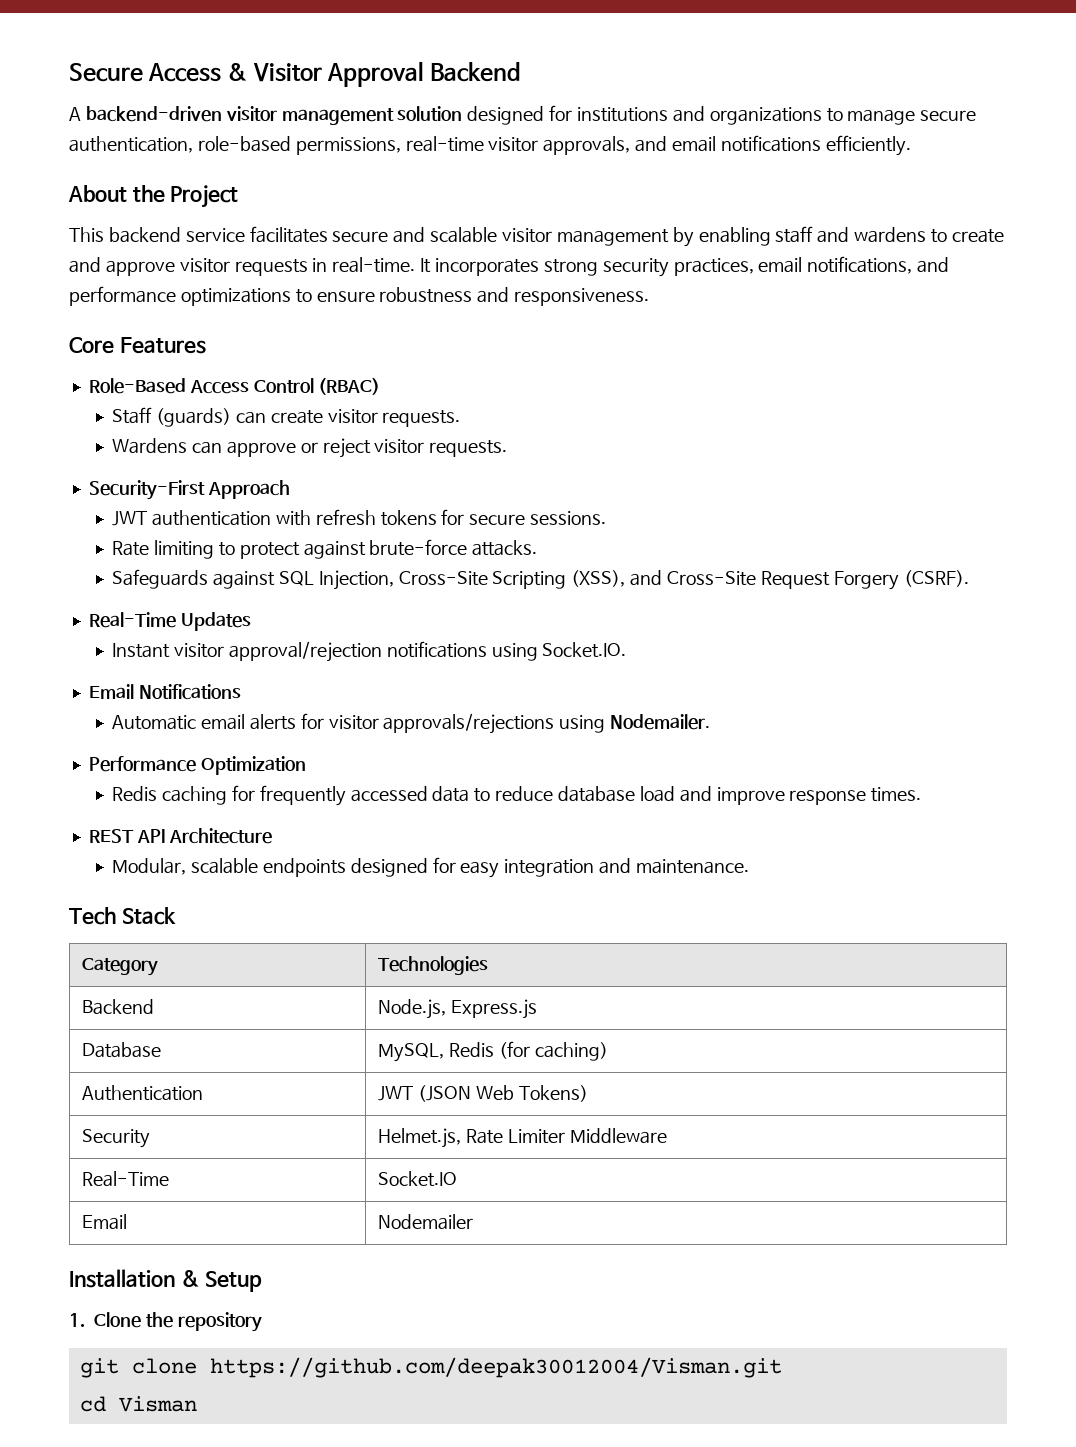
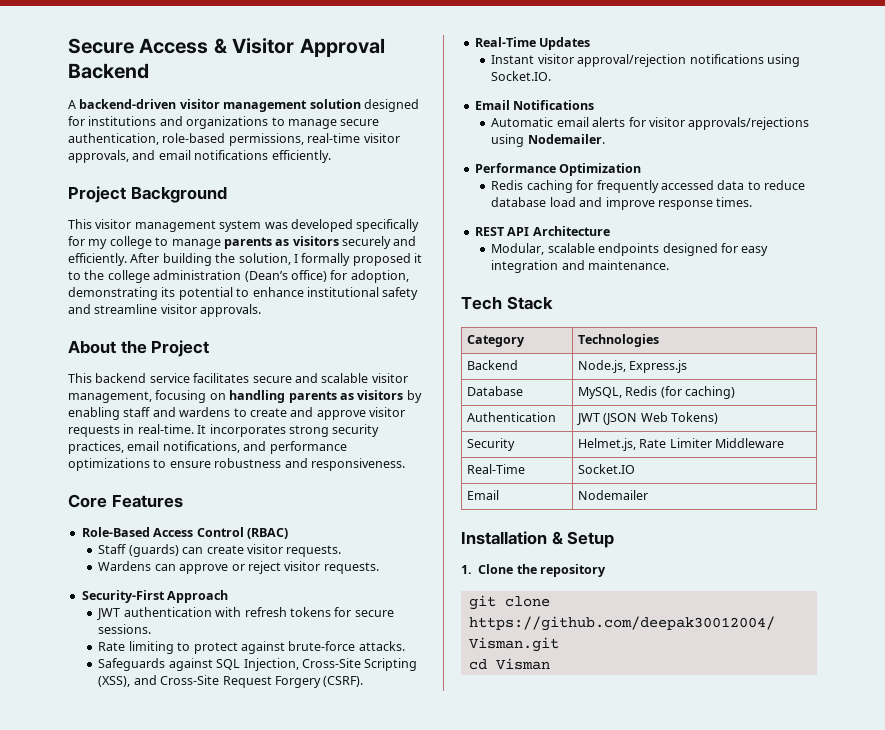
+ Project Background
+ This visitor management system was developed specifically for my college to manage parents as visitors securely and efficiently. After building the solution, I formally proposed it to the college administration (Dean’s office) for adoption, demonstrating its potential to enhance institutional safety and streamline visitor approvals.
- This backend service facilitates secure and scalable visitor management by enabling staff and wardens to create and approve visitor requests in real-time.
+ This backend service facilitates secure and scalable visitor management, focusing on handling parents as visitors by enabling staff and wardens to create and approve visitor requests in real-time.

